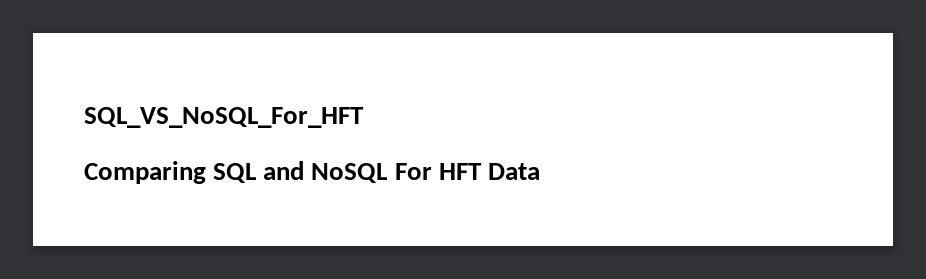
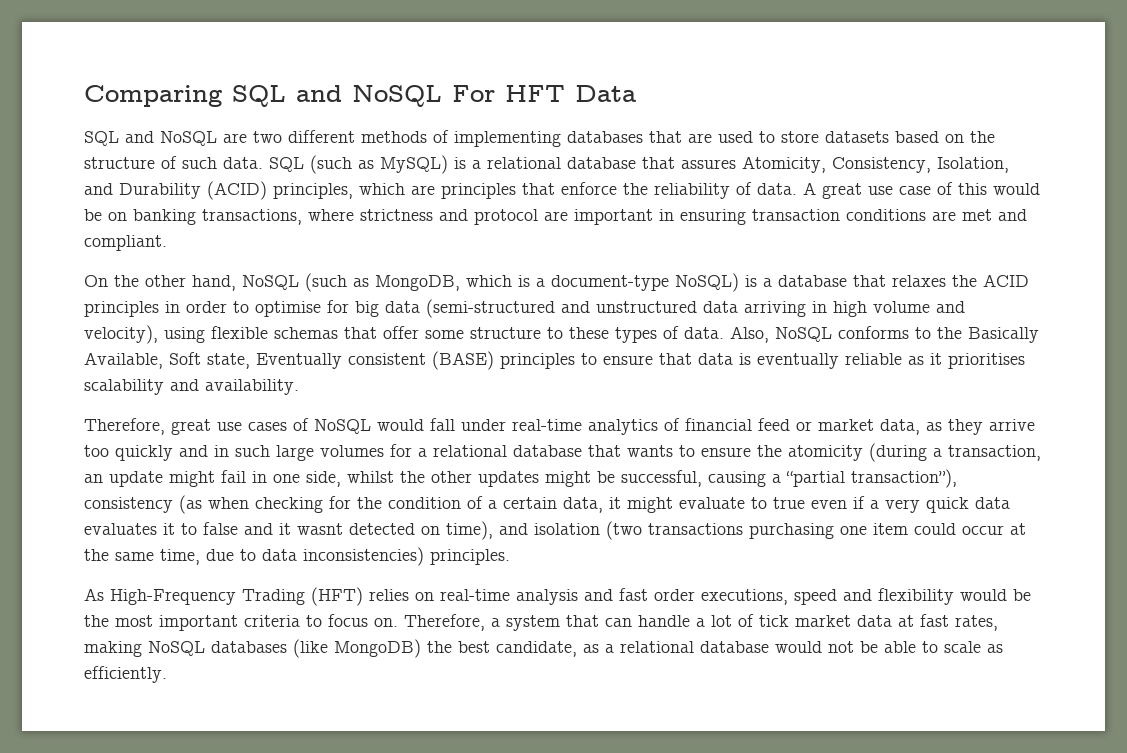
- SQL_VS_NoSQL_For_HFT
+ SQL and NoSQL are two different methods of implementing databases that are used to store datasets based on the structure of such data. SQL (such as MySQL) is a relational database that assures Atomicity, Consistency, Isolation, and Durability (ACID) principles, which are principles that enforce the reliability of data. A great use case of this would be on banking transactions, where strictness and protocol are important in ensuring transaction conditions are met and compliant.
+ On the other hand, NoSQL (such as MongoDB, which is a document-type NoSQL) is a database that relaxes the ACID principles in order to optimise for big data (semi-structured and unstructured data arriving in high volume and velocity), using flexible schemas that offer some structure to these types of data. Also, NoSQL conforms to the Basically Available, Soft state, Eventually consistent (BASE) principles to ensure that data is eventually reliable as it prioritises scalability and availability.
+ Therefore, great use cases of NoSQL would fall under real-time analytics of financial feed or market data, as they arrive too quickly and in such large volumes for a relational database that wants to ensure the atomicity (during a transaction, an update might fail in one side, whilst the other updates might be successful, causing a “partial transaction”), consistency (as when checking for the condition of a certain data, it might evaluate to true even if a very quick data evaluates it to false and it wasnt detected on time), and isolation (two transactions purchasing one item could occur at the same time, due to data inconsistencies) principles.
+ As High-Frequency Trading (HFT) relies on real-time analysis and fast order executions, speed and flexibility would be the most important criteria to focus on. Therefore, a system that can handle a lot of tick market data at fast rates, making NoSQL databases (like MongoDB) the best candidate, as a relational database would not be able to scale as efficiently.

